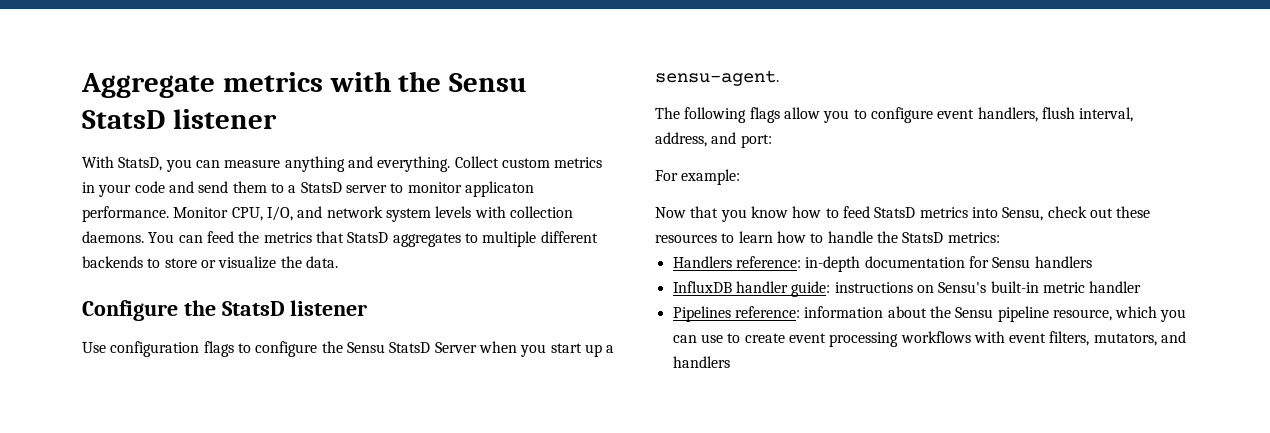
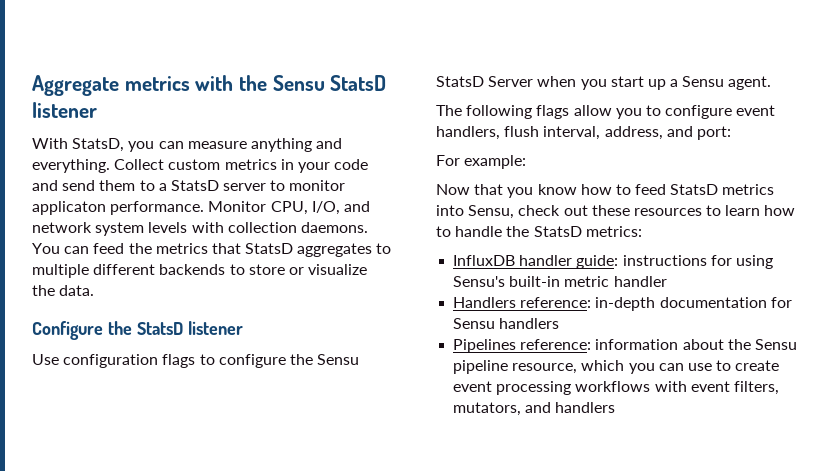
- Use configuration flags to configure the Sensu StatsD Server when you start up a sensu-agent.
+ Use configuration flags to configure the Sensu StatsD Server when you start up a Sensu agent.
+ InfluxDB handler guide: instructions for using Sensu's built-in metric handler
- InfluxDB handler guide: instructions on Sensu's built-in metric handler

